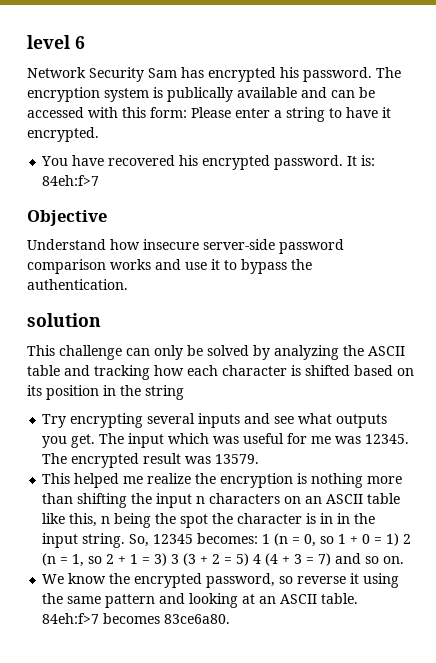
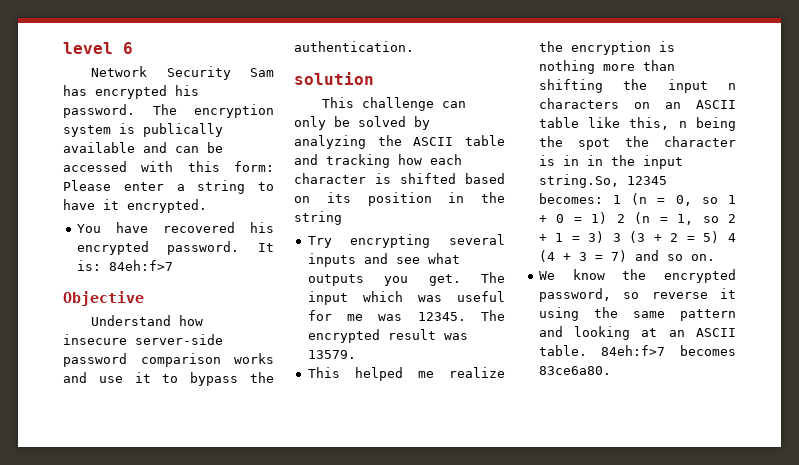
- This helped me realize the encryption is nothing more than shifting the input n characters on an ASCII table like this, n being the spot the character is in in the input string. So, 12345 becomes:
+ This helped me realize the encryption is nothing more than shifting the input n characters on an ASCII table like this, n being the spot the character is in in the input string.So, 12345 becomes:

